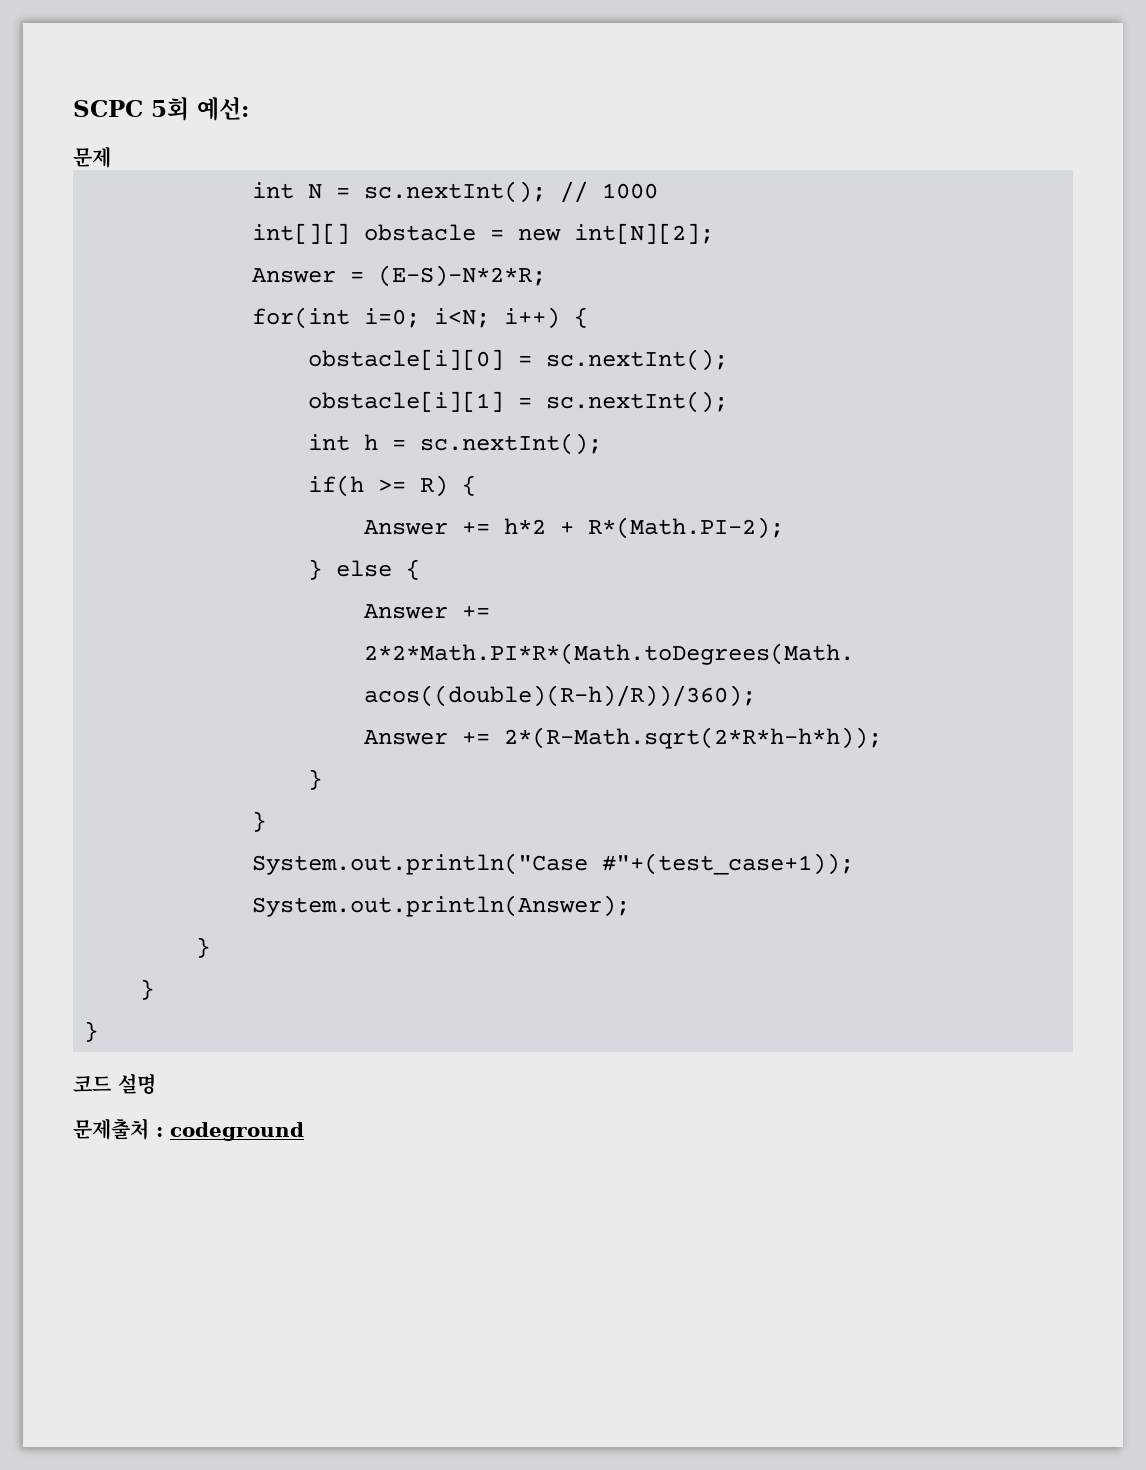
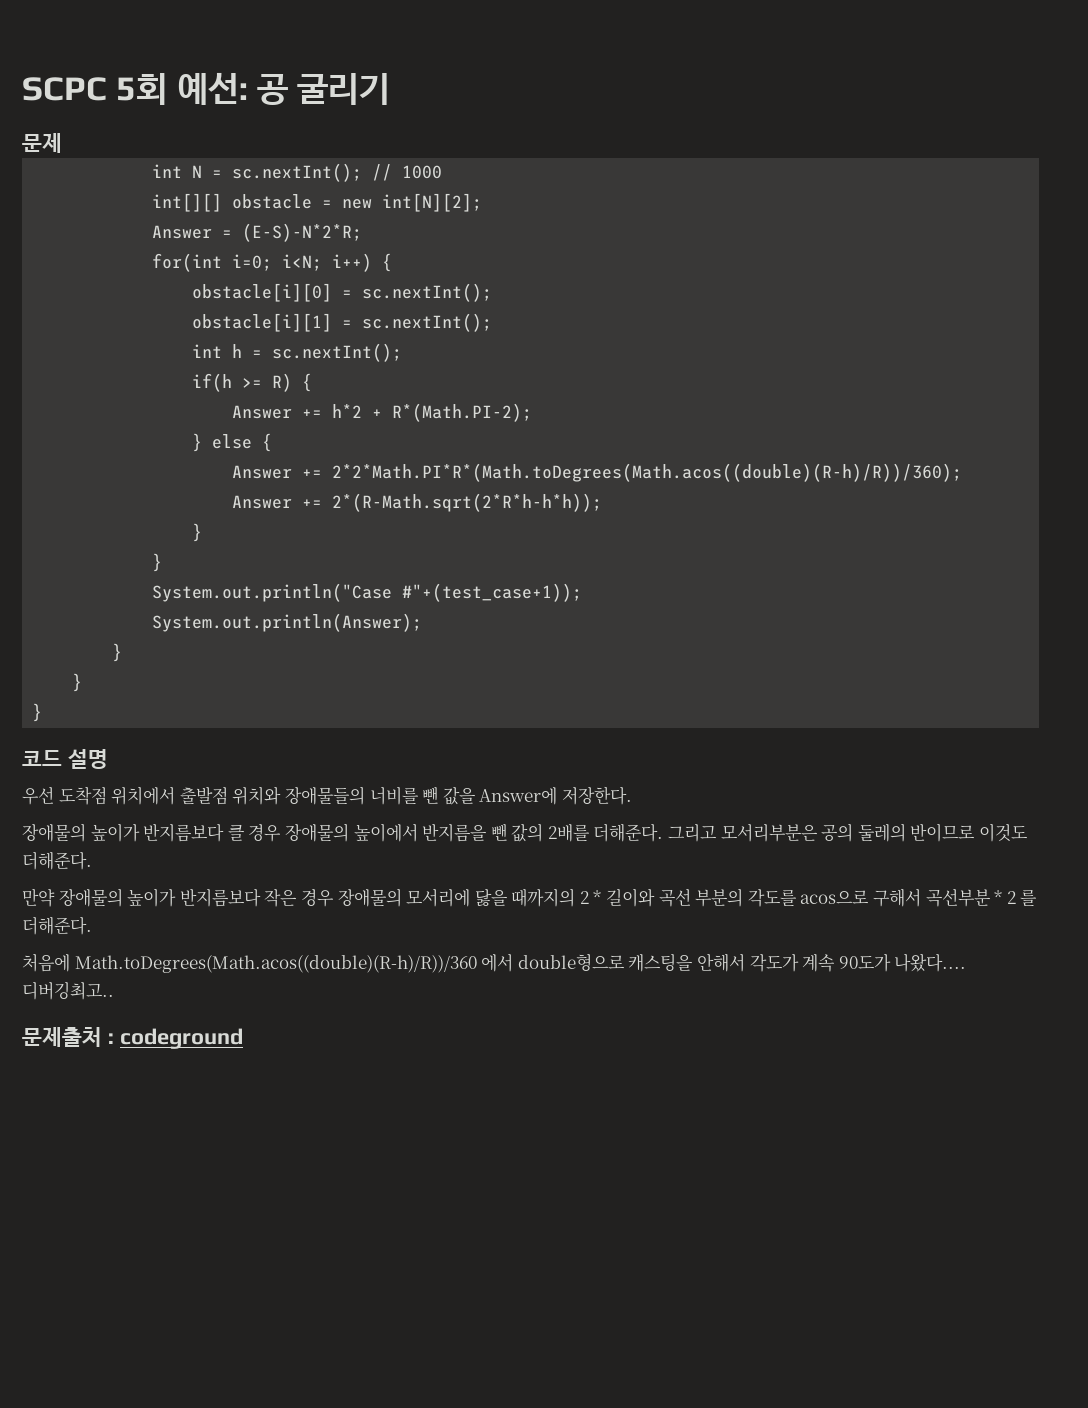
- SCPC 5회 예선:
+ SCPC 5회 예선: 공 굴리기
+ 우선 도착점 위치에서 출발점 위치와 장애물들의 너비를 뺀 값을 Answer에 저장한다.
+ 장애물의 높이가 반지름보다 클 경우 장애물의 높이에서 반지름을 뺀 값의 2배를 더해준다. 그리고 모서리부분은 공의 둘레의 반이므로 이것도 더해준다.
+ 만약 장애물의 높이가 반지름보다 작은 경우 장애물의 모서리에 닳을 때까지의 2 * 길이와 곡선 부분의 각도를 acos으로 구해서 곡선부분 * 2 를 더해준다.
+ 처음에 Math.toDegrees(Math.acos((double)(R-h)/R))/360 에서 double형으로 캐스팅을 안해서 각도가 계속 90도가 나왔다.... 디버깅최고..

